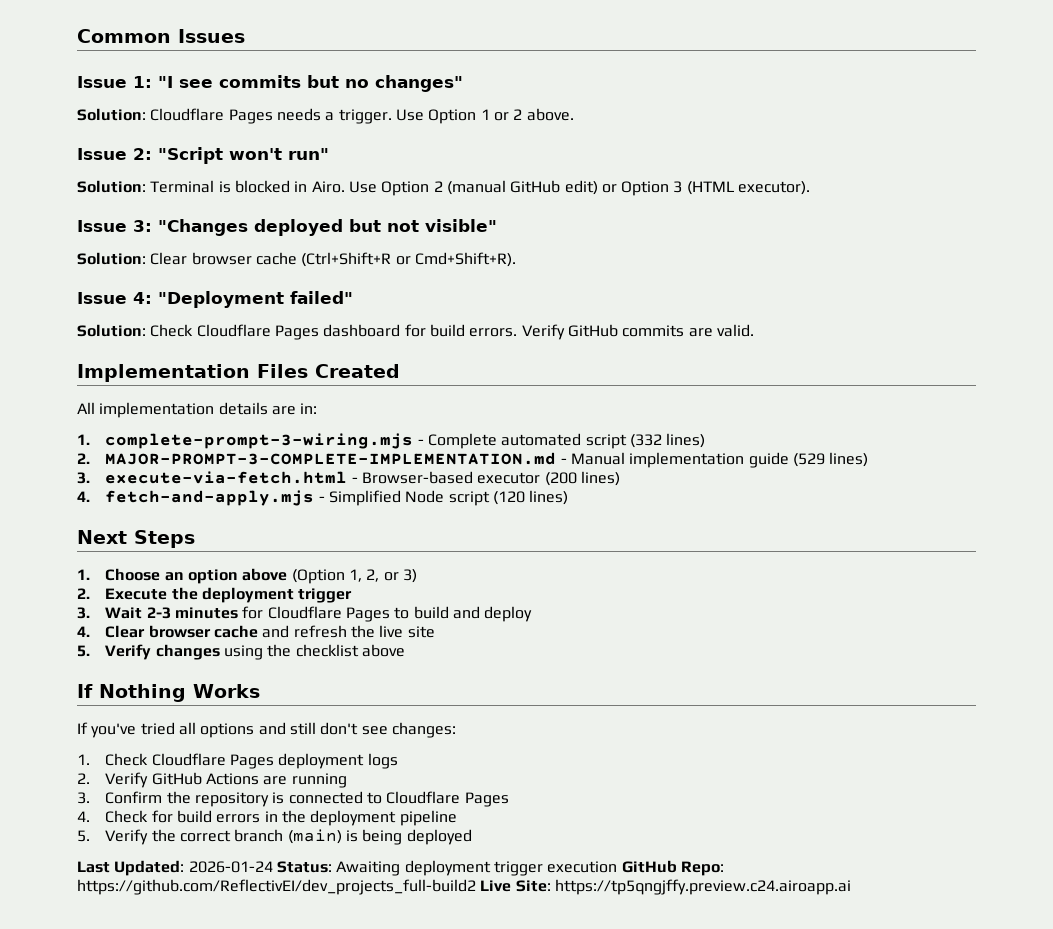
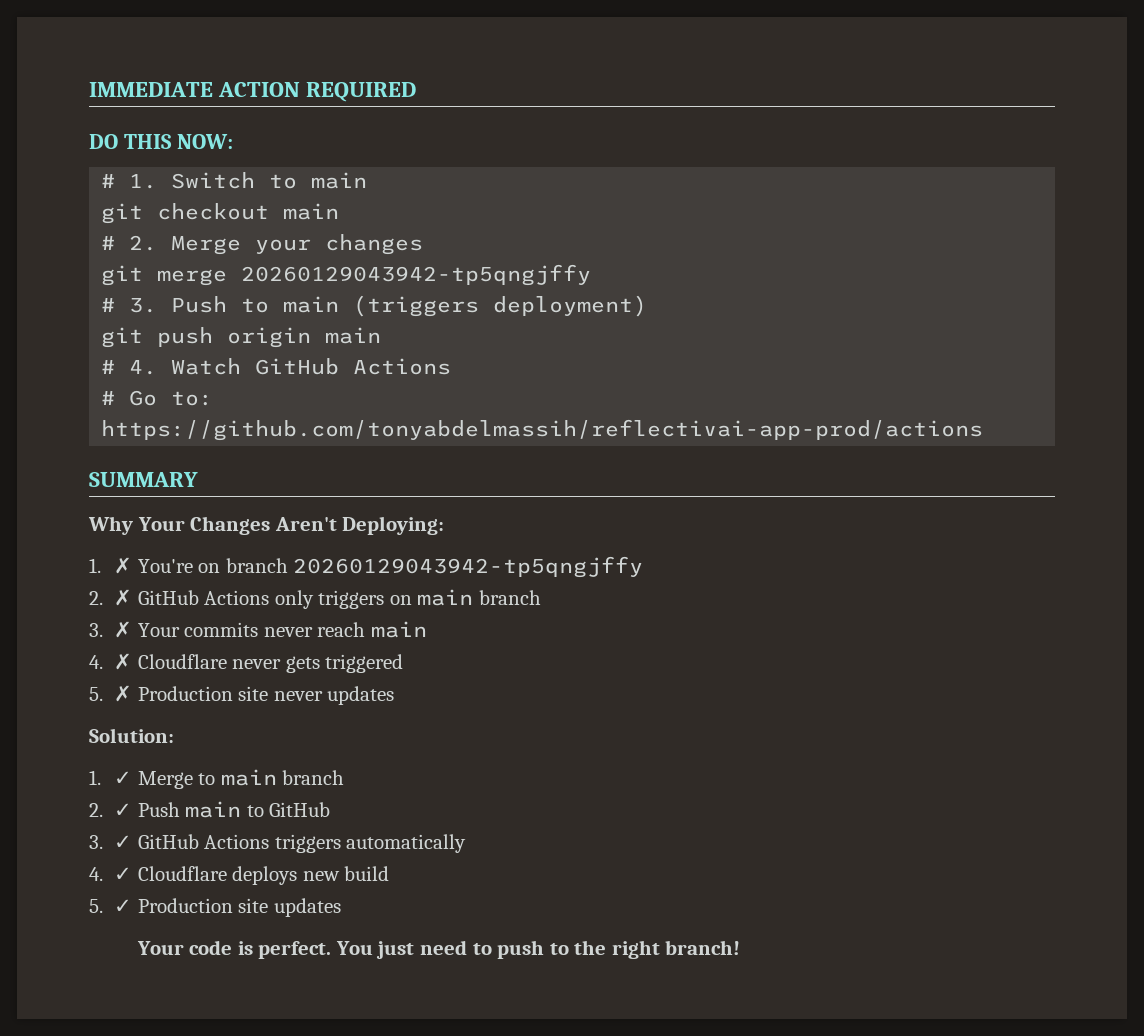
- Common Issues
- Issue 1: "I see commits but no changes"
- Solution: Cloudflare Pages needs a trigger. Use Option 1 or 2 above.
- Issue 2: "Script won't run"
- Solution: Terminal is blocked in Airo. Use Option 2 (manual GitHub edit) or Option 3 (HTML executor).
- Issue 3: "Changes deployed but not visible"
- Solution: Clear browser cache (Ctrl+Shift+R or Cmd+Shift+R).
- Issue 4: "Deployment failed"
- Solution: Check Cloudflare Pages dashboard for build errors. Verify GitHub commits are valid.
- Implementation Files Created
- All implementation details are in:
- 1. complete-prompt-3-wiring.mjs - Complete automated script (332 lines)
- 2. MAJOR-PROMPT-3-COMPLETE-IMPLEMENTATION.md - Manual implementation guide (529 lines)
- 3. execute-via-fetch.html - Browser-based executor (200 lines)
- 4. fetch-and-apply.mjs - Simplified Node script (120 lines)
- Next Steps
- 1. Choose an option above (Option 1, 2, or 3)
- 2. Execute the deployment trigger
- 3. Wait 2-3 minutes for Cloudflare Pages to build and deploy
- 4. Clear browser cache and refresh the live site
- 5. Verify changes using the checklist above
- If Nothing Works
- If you've tried all options and still don't see changes:
- 1. Check Cloudflare Pages deployment logs
- 2. Verify GitHub Actions are running
- 3. Confirm the repository is connected to Cloudflare Pages
- 4. Check for build errors in the deployment pipeline
- 5. Verify the correct branch (main) is being deployed
- Last Updated: 2026-01-24 Status: Awaiting deployment trigger execution GitHub Repo: https://github.com/ReflectivEI/dev_projects_full-build2 Live Site: https://tp5qngjffy.preview.c24.airoapp.ai
+ IMMEDIATE ACTION REQUIRED
+ DO THIS NOW:
+ # 1. Switch to main
+ git checkout main
+ # 2. Merge your changes
+ git merge 20260129043942-tp5qngjffy
+ # 3. Push to main (triggers deployment)
+ git push origin main
+ # 4. Watch GitHub Actions
+ # Go to: https://github.com/tonyabdelmassih/reflectivai-app-prod/actions
+ SUMMARY
+ Why Your Changes Aren't Deploying:
+ 1. ✗ You're on branch 20260129043942-tp5qngjffy
+ 2. ✗ GitHub Actions only triggers on main branch
+ 3. ✗ Your commits never reach main
+ 4. ✗ Cloudflare never gets triggered
+ 5. ✗ Production site never updates
+ Solution:
+ 1. ✓ Merge to main branch
+ 2. ✓ Push main to GitHub
+ 3. ✓ GitHub Actions triggers automatically
+ 4. ✓ Cloudflare deploys new build
+ 5. ✓ Production site updates
+ Your code is perfect. You just need to push to the right branch!

